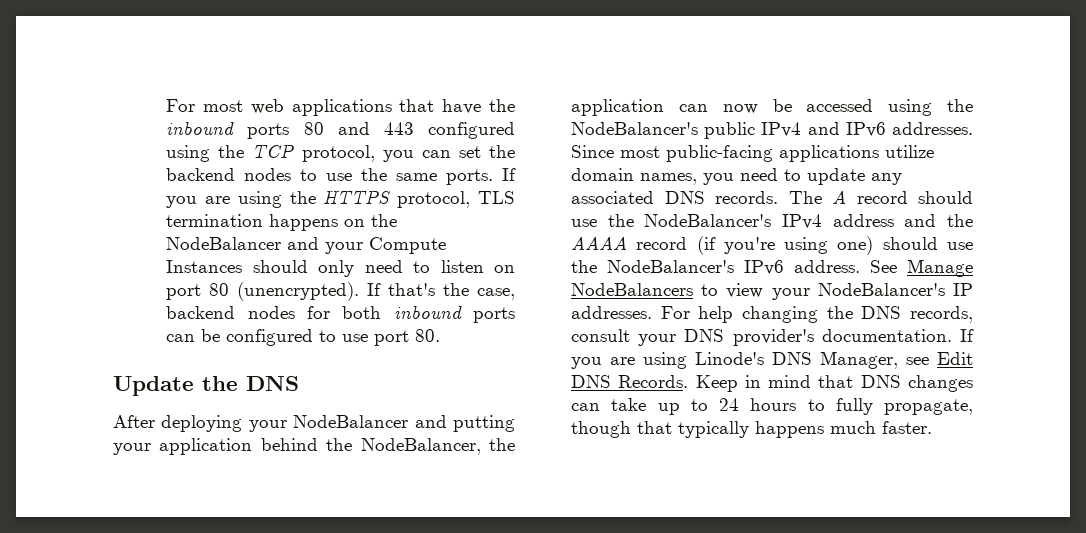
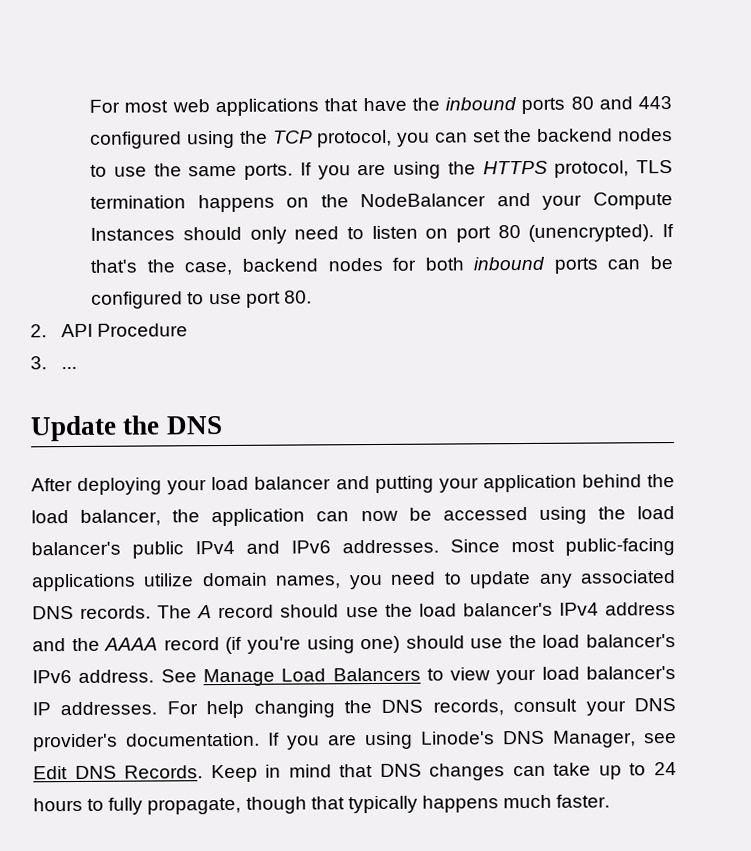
+ 2. API Procedure
+ 3. ...
- After deploying your NodeBalancer and putting your application behind the NodeBalancer, the application can now be accessed using the NodeBalancer's public IPv4 and IPv6 addresses.
+ After deploying your load balancer and putting your application behind the load balancer, the application can now be accessed using the load balancer's public IPv4 and IPv6 addresses.
- The A record should use the NodeBalancer's IPv4 address and the AAAA record (if you're using one) should use the NodeBalancer's IPv6 address.
+ The A record should use the load balancer's IPv4 address and the AAAA record (if you're using one) should use the load balancer's IPv6 address.
- See Manage NodeBalancers to view your NodeBalancer's IP addresses.
+ See Manage Load Balancers to view your load balancer's IP addresses.

